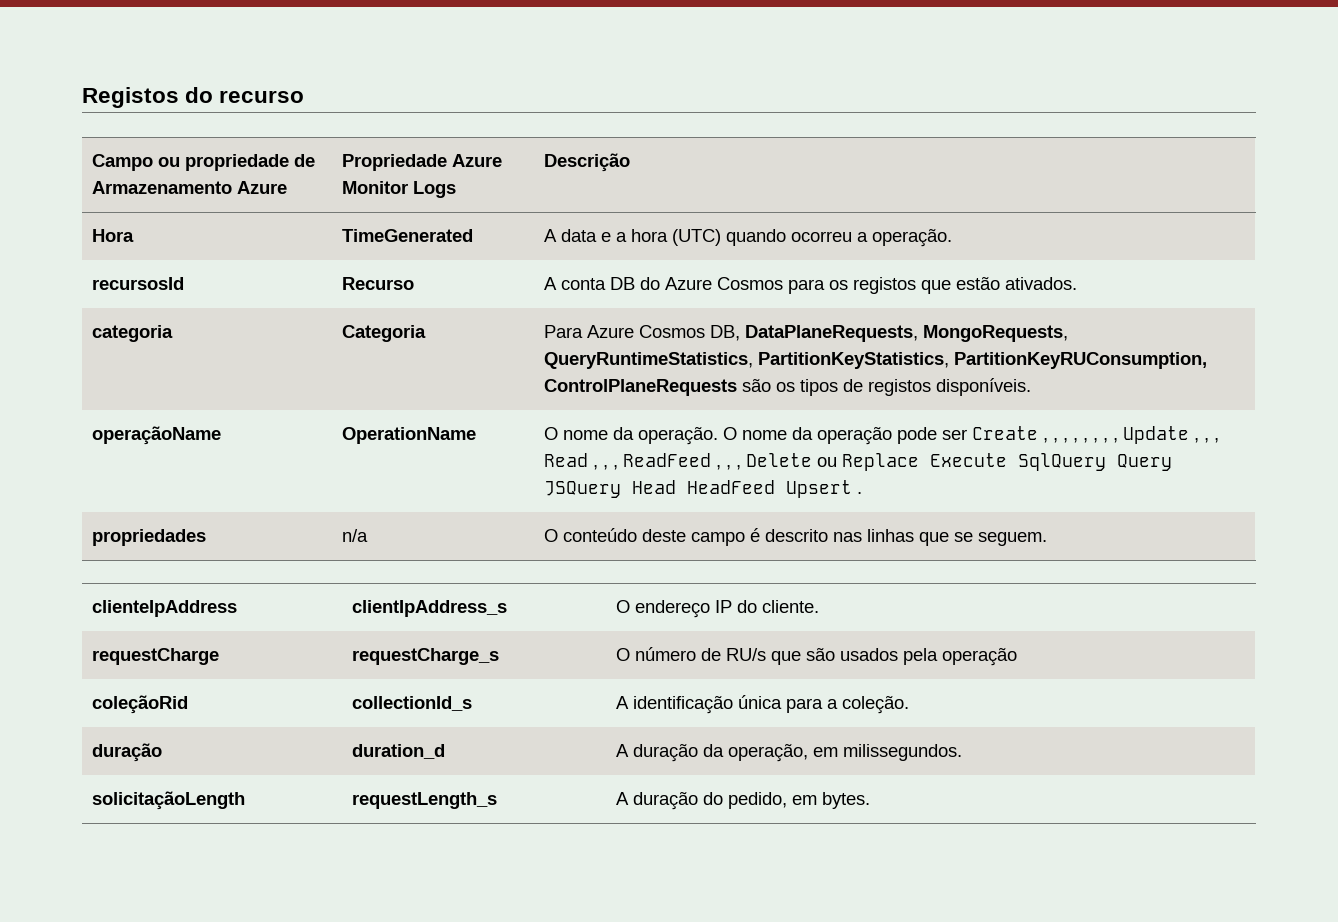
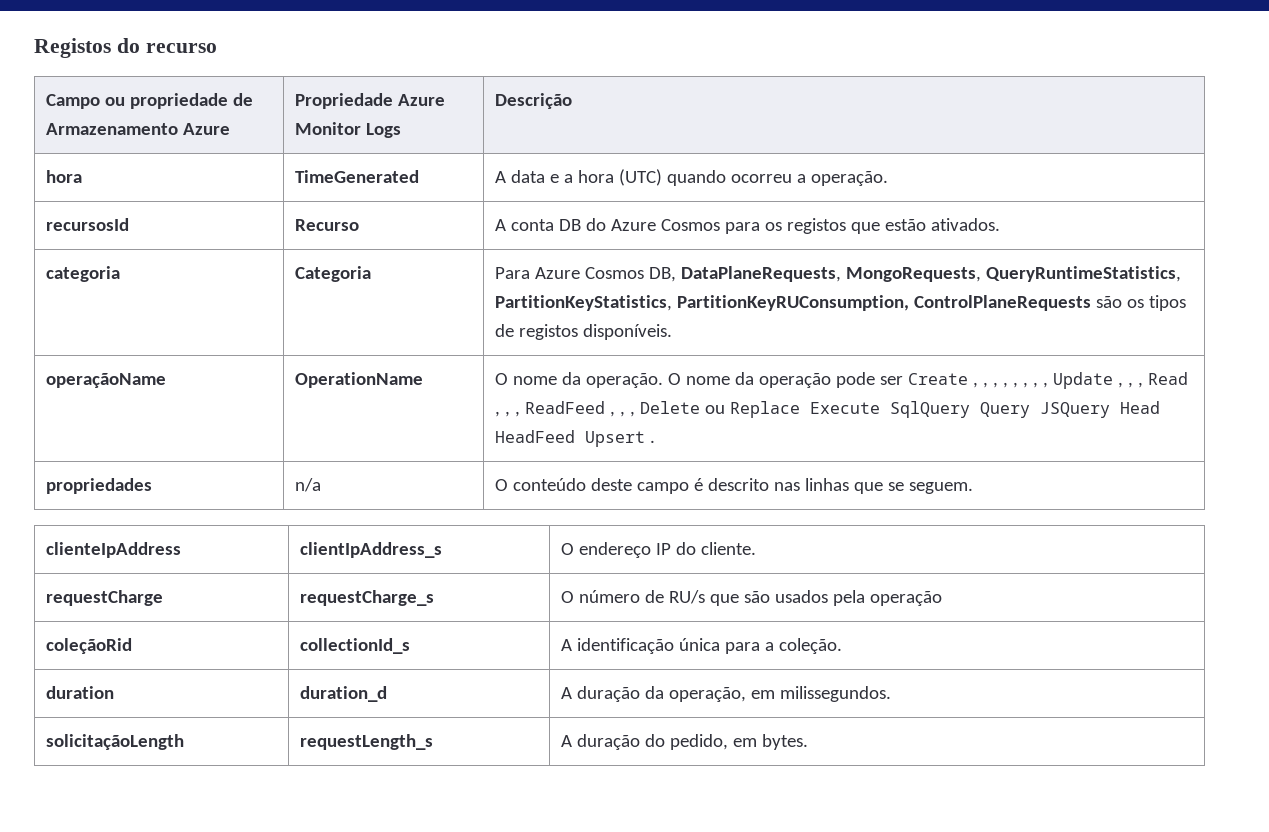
- Hora | TimeGenerated | A data e a hora (UTC) quando ocorreu a operação.
+ hora | TimeGenerated | A data e a hora (UTC) quando ocorreu a operação.
- duração | duration_d | A duração da operação, em milissegundos.
+ duration | duration_d | A duração da operação, em milissegundos.

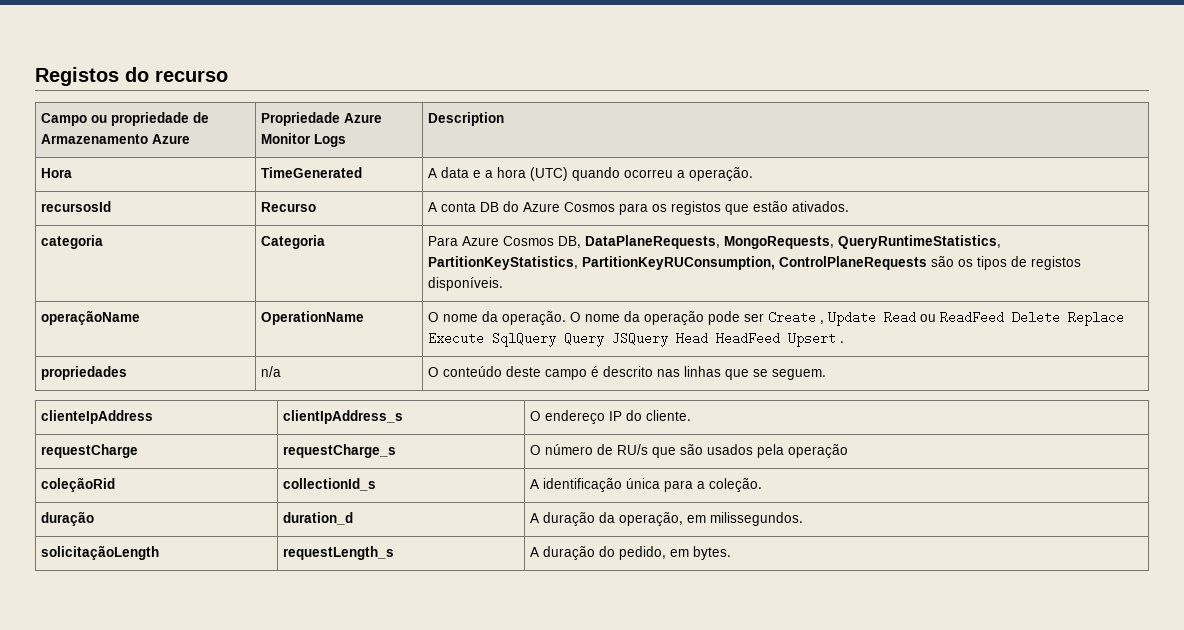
- Campo ou propriedade de Armazenamento Azure | Propriedade Azure Monitor Logs | Descrição
- hora | TimeGenerated | A data e a hora (UTC) quando ocorreu a operação.
+ Campo ou propriedade de Armazenamento Azure | Propriedade Azure Monitor Logs | Description
+ Hora | TimeGenerated | A data e a hora (UTC) quando ocorreu a operação.
- O nome da operação pode ser Create , , , , , , , , Update , , , Read , , , ReadFeed , , , Delete ou Replace Execute SqlQuery Query JSQuery Head HeadFeed Upsert .
+ O nome da operação pode ser Create , Update Read ou ReadFeed Delete Replace Execute SqlQuery Query JSQuery Head HeadFeed Upsert .
- duration | duration_d | A duração da operação, em milissegundos.
+ duração | duration_d | A duração da operação, em milissegundos.

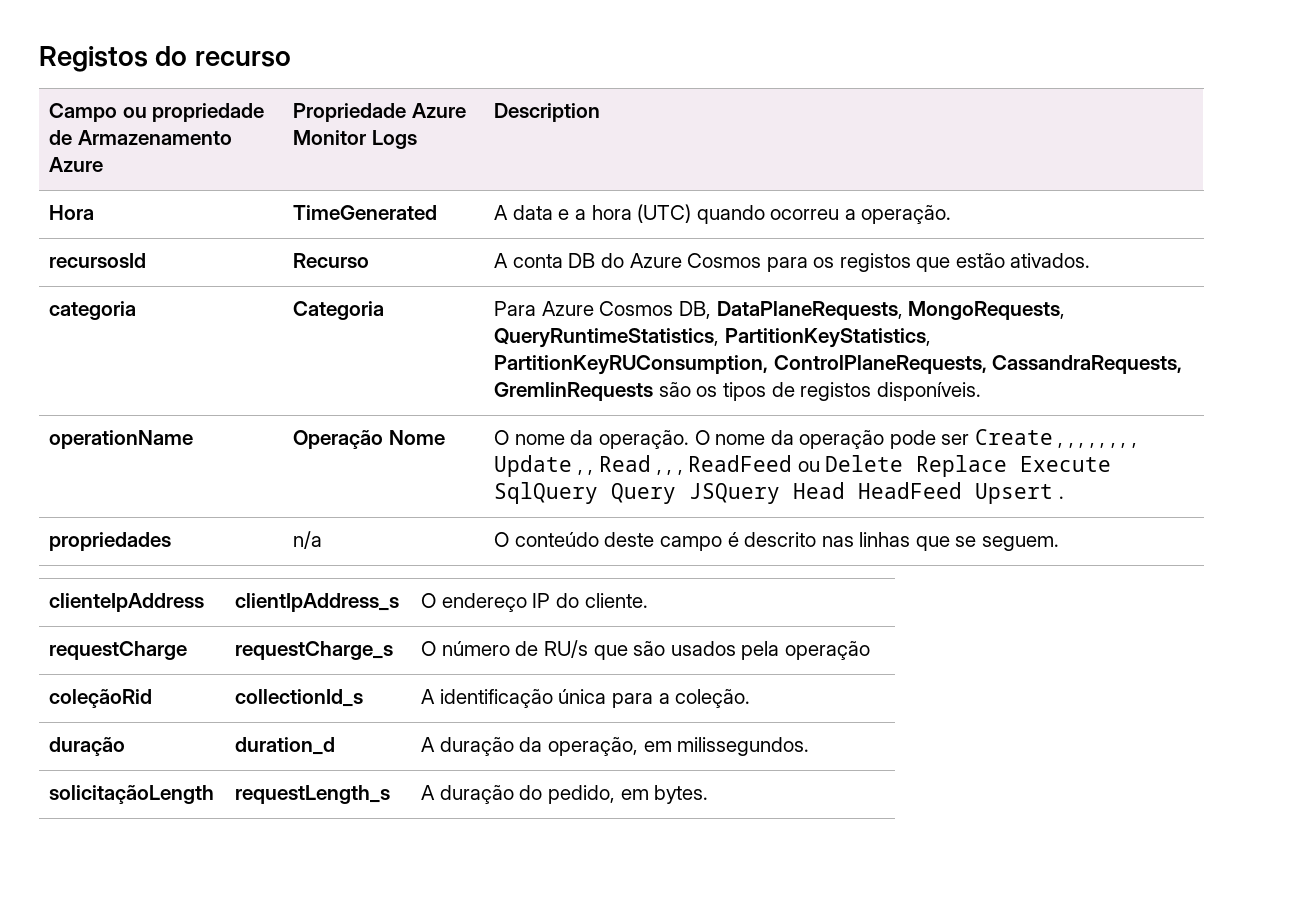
- categoria | Categoria | Para Azure Cosmos DB, DataPlaneRequests, MongoRequests, QueryRuntimeStatistics, PartitionKeyStatistics, PartitionKeyRUConsumption, ControlPlaneRequests são os tipos de registos disponíveis.
+ categoria | Categoria | Para Azure Cosmos DB, DataPlaneRequests, MongoRequests, QueryRuntimeStatistics, PartitionKeyStatistics, PartitionKeyRUConsumption, ControlPlaneRequests, CassandraRequests, GremlinRequests são os tipos de registos disponíveis.
- operaçãoName | OperationName
+ operationName | Operação Nome
- O nome da operação pode ser Create , Update Read ou ReadFeed Delete Replace Execute SqlQuery Query JSQuery Head HeadFeed Upsert .
+ O nome da operação pode ser Create , , , , , , , , Update , , Read , , , ReadFeed ou Delete Replace Execute SqlQuery Query JSQuery Head HeadFeed Upsert .

